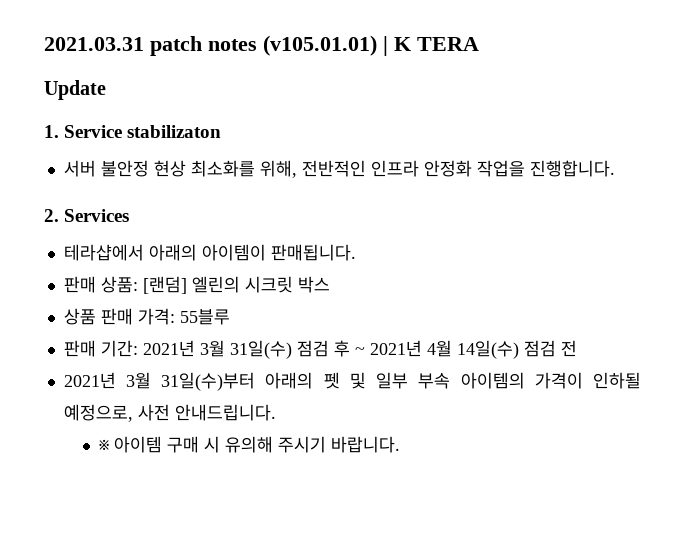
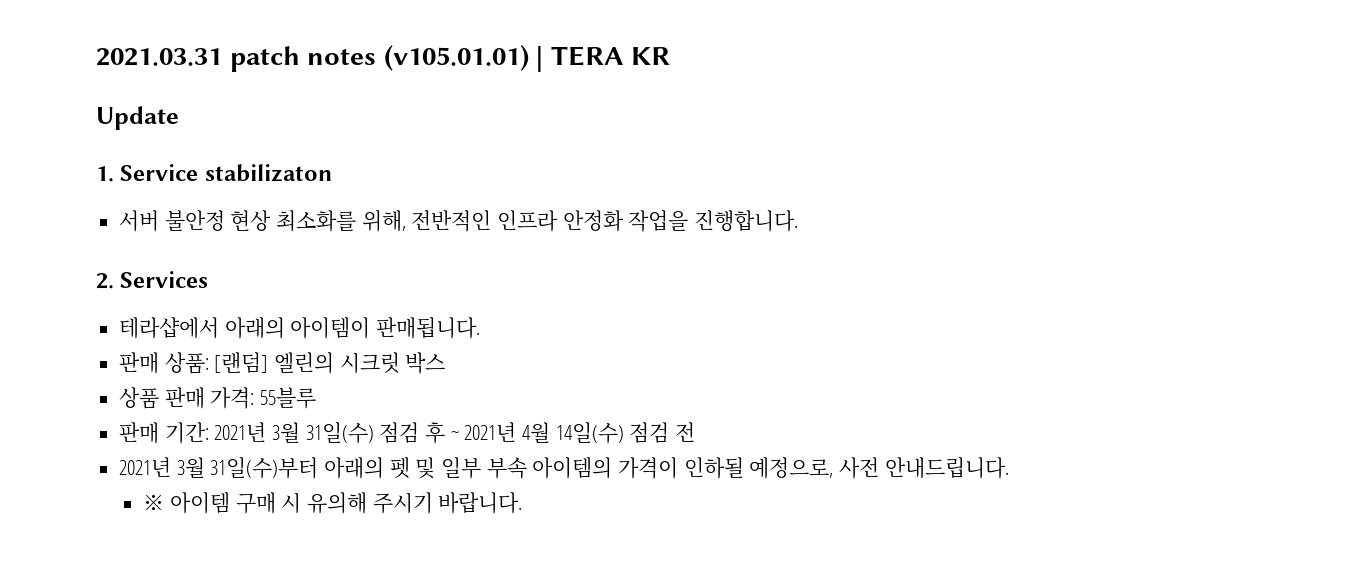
- 2021.03.31 patch notes (v105.01.01) | K TERA
+ 2021.03.31 patch notes (v105.01.01) | TERA KR

